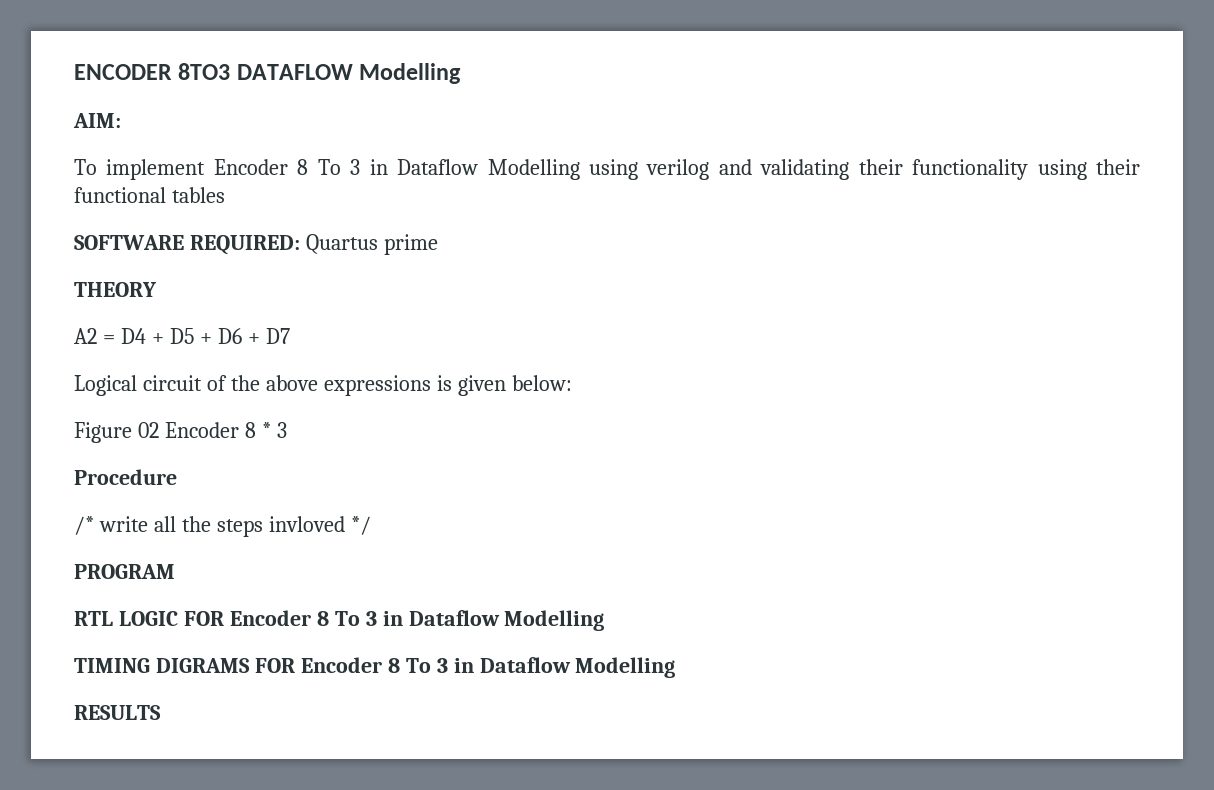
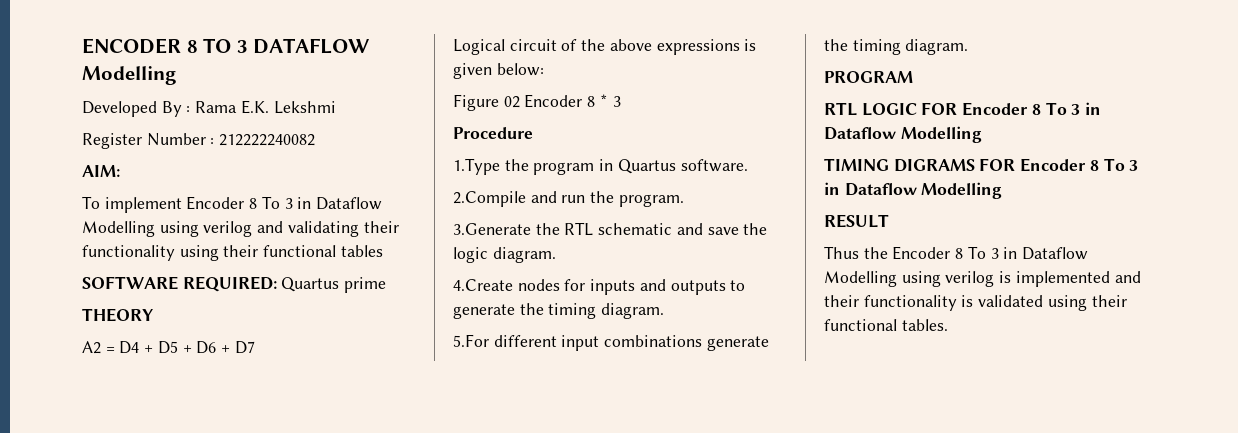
- ENCODER 8TO3 DATAFLOW Modelling
+ ENCODER 8 TO 3 DATAFLOW Modelling
+ Developed By : Rama E.K. Lekshmi
+ Register Number : 212222240082
- /* write all the steps invloved */
+ 1.Type the program in Quartus software.
+ 2.Compile and run the program.
+ 3.Generate the RTL schematic and save the logic diagram.
+ 4.Create nodes for inputs and outputs to generate the timing diagram.
+ 5.For different input combinations generate the timing diagram.
- RESULTS
+ RESULT
+ Thus the Encoder 8 To 3 in Dataflow Modelling using verilog is implemented and their functionality is validated using their functional tables.

